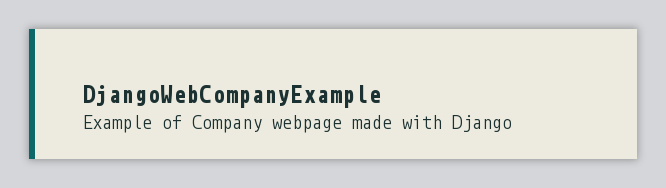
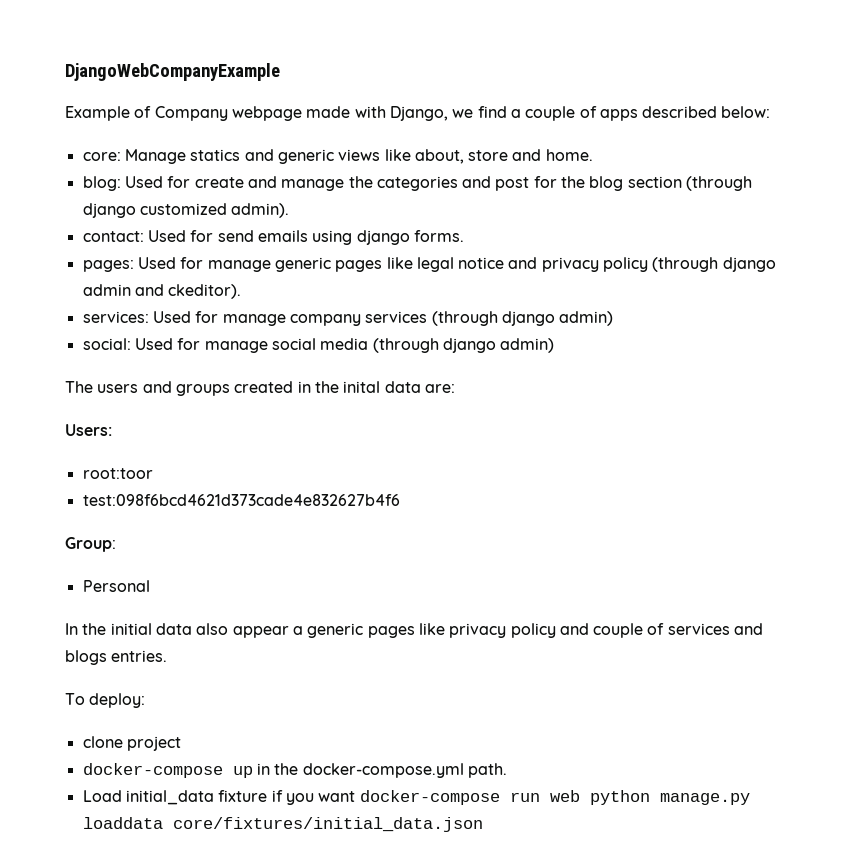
- Example of Company webpage made with Django
+ Example of Company webpage made with Django, we find a couple of apps described below:
+ core: Manage statics and generic views like about, store and home.
+ blog: Used for create and manage the categories and post for the blog section (through django customized admin).
+ contact: Used for send emails using django forms.
+ pages: Used for manage generic pages like legal notice and privacy policy (through django admin and ckeditor).
+ services: Used for manage company services (through django admin)
+ social: Used for manage social media (through django admin)
+ The users and groups created in the inital data are:
+ Users:
+ root:toor
+ test:098f6bcd4621d373cade4e832627b4f6
+ Group:
+ Personal
+ In the initial data also appear a generic pages like privacy policy and couple of services and blogs entries.
+ To deploy:
+ clone project
+ docker-compose up in the docker-compose.yml path.
+ Load initial_data fixture if you want docker-compose run web python manage.py loaddata core/fixtures/initial_data.json

